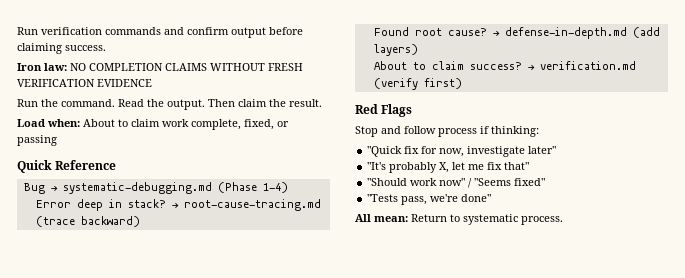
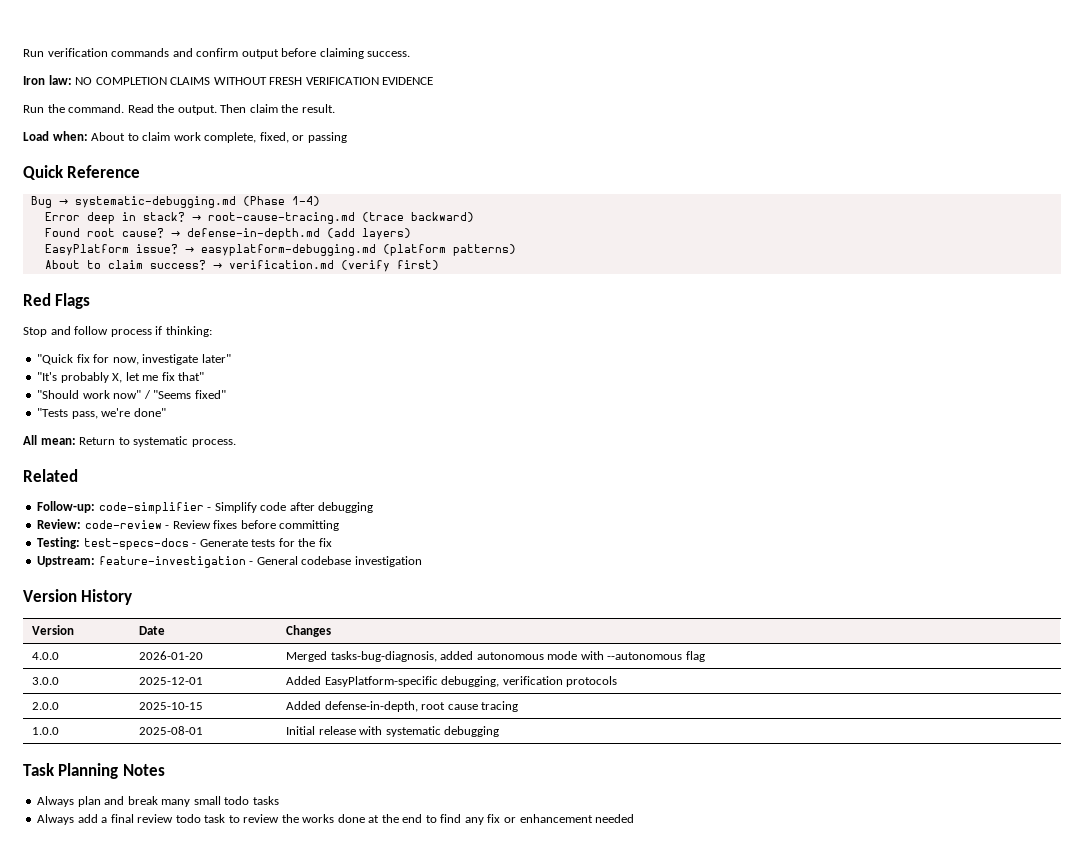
+ EasyPlatform issue? → easyplatform-debugging.md (platform patterns)
+ Related
+ Follow-up: code-simplifier - Simplify code after debugging
+ Review: code-review - Review fixes before committing
+ Testing: test-specs-docs - Generate tests for the fix
+ Upstream: feature-investigation - General codebase investigation
+ Version History
+ Version | Date | Changes
+ 4.0.0 | 2026-01-20 | Merged tasks-bug-diagnosis, added autonomous mode with --autonomous flag
+ 3.0.0 | 2025-12-01 | Added EasyPlatform-specific debugging, verification protocols
+ 2.0.0 | 2025-10-15 | Added defense-in-depth, root cause tracing
+ 1.0.0 | 2025-08-01 | Initial release with systematic debugging
+ Task Planning Notes
+ Always plan and break many small todo tasks
+ Always add a final review todo task to review the works done at the end to find any fix or enhancement needed

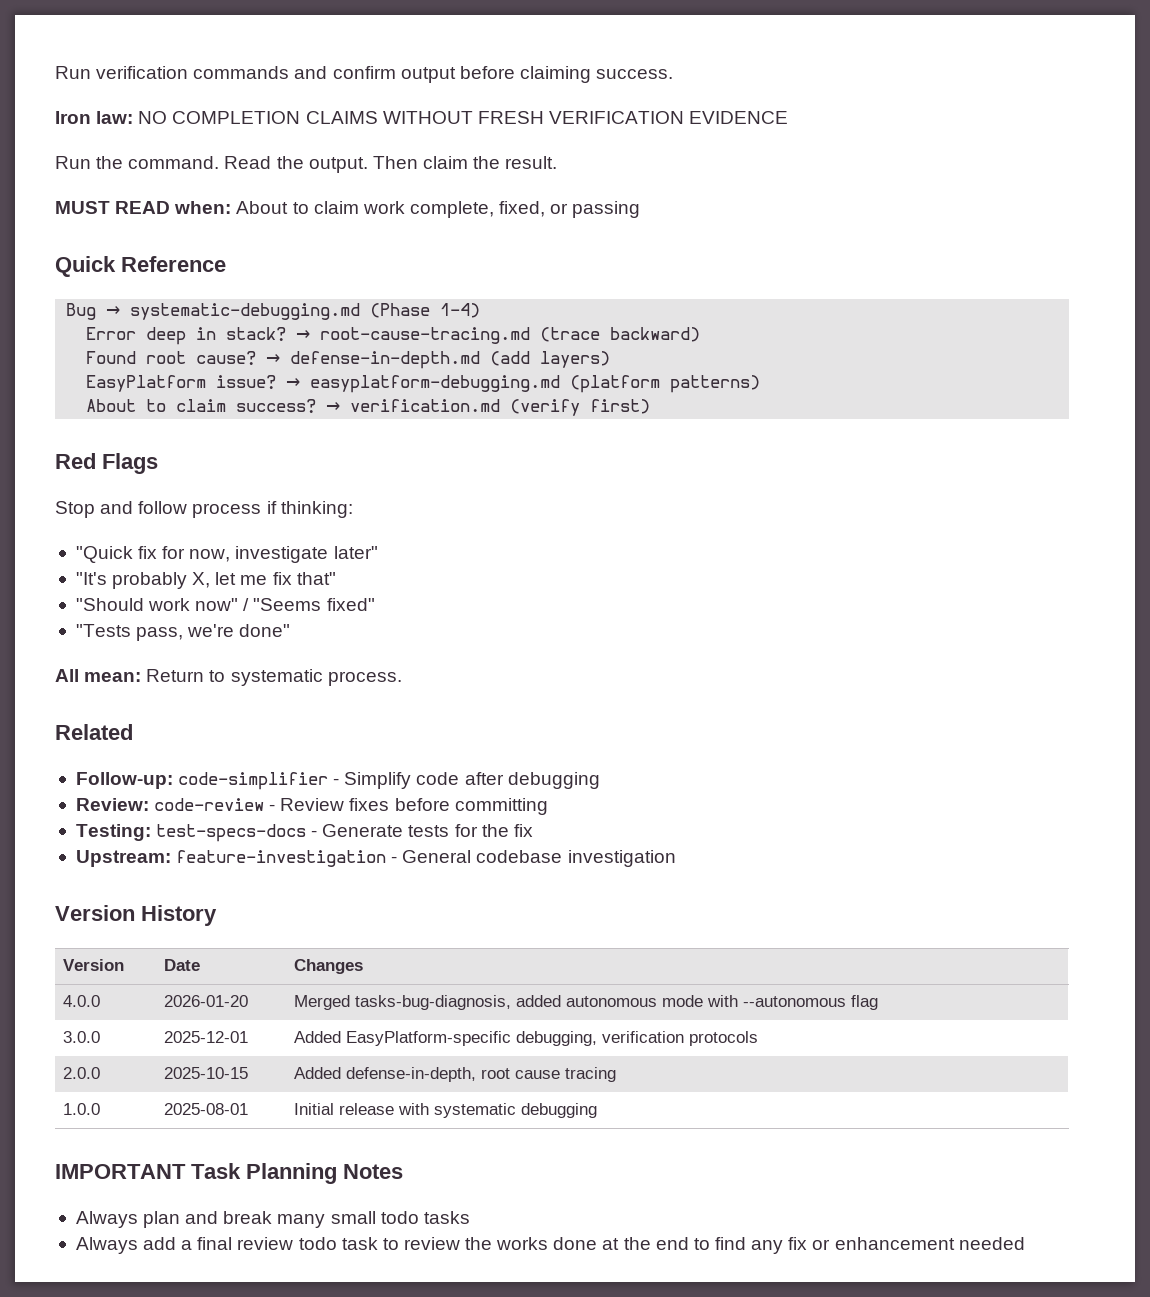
- Load when: About to claim work complete, fixed, or passing
+ MUST READ when: About to claim work complete, fixed, or passing
- Task Planning Notes
+ IMPORTANT Task Planning Notes

